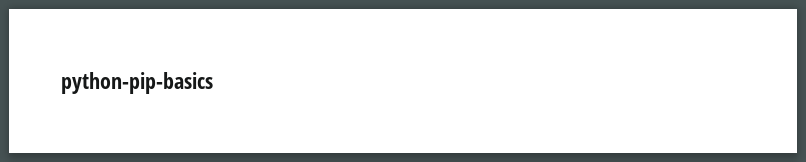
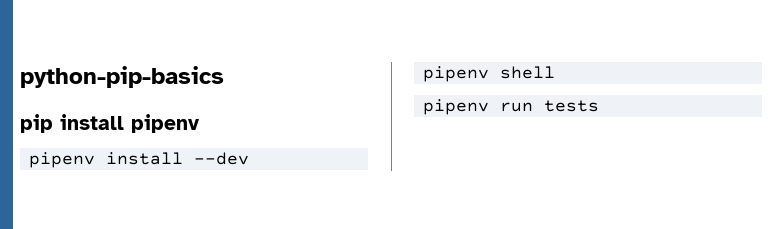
+ pip install pipenv
+ pipenv install --dev
+ pipenv shell
+ pipenv run tests

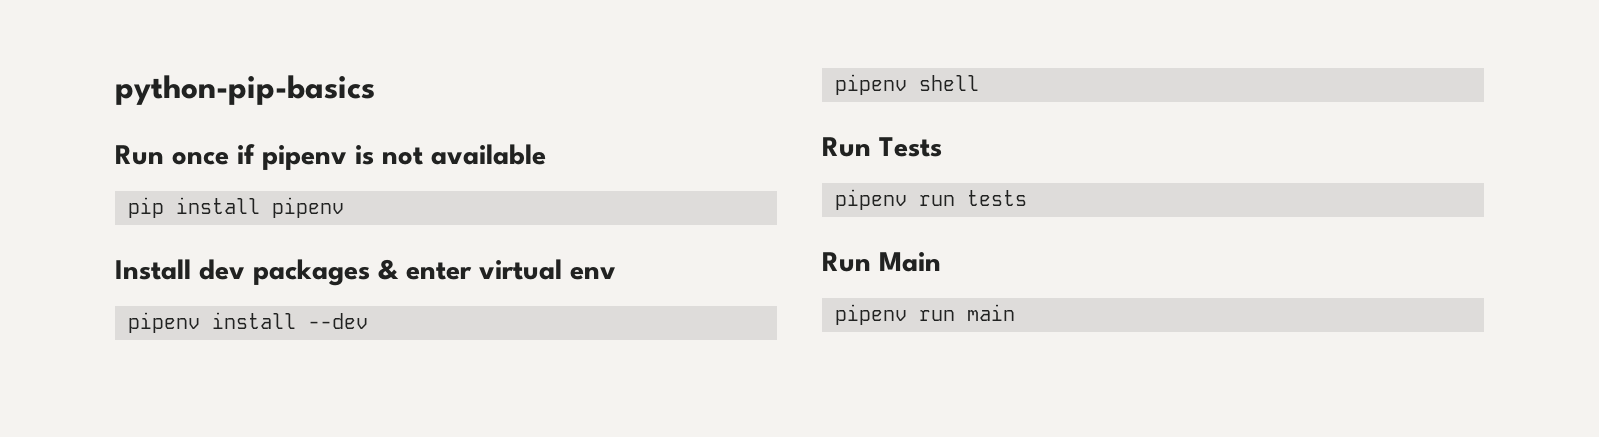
+ Run once if pipenv is not available
  pip install pipenv
+ Install dev packages & enter virtual env
+ Run Tests
+ Run Main
+ pipenv run main

